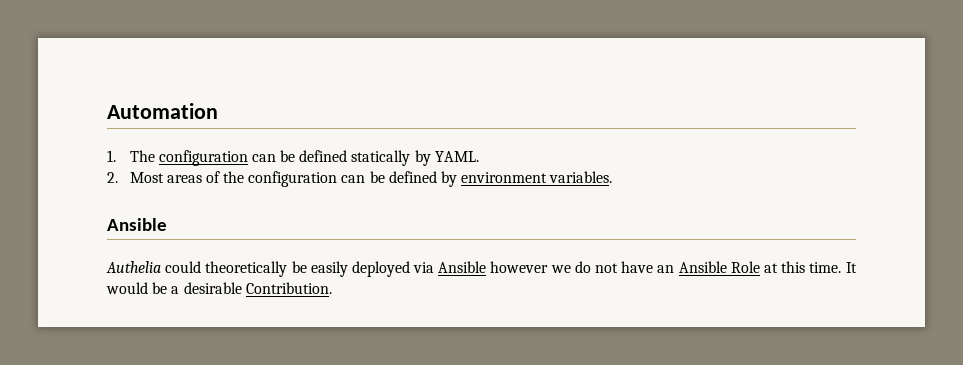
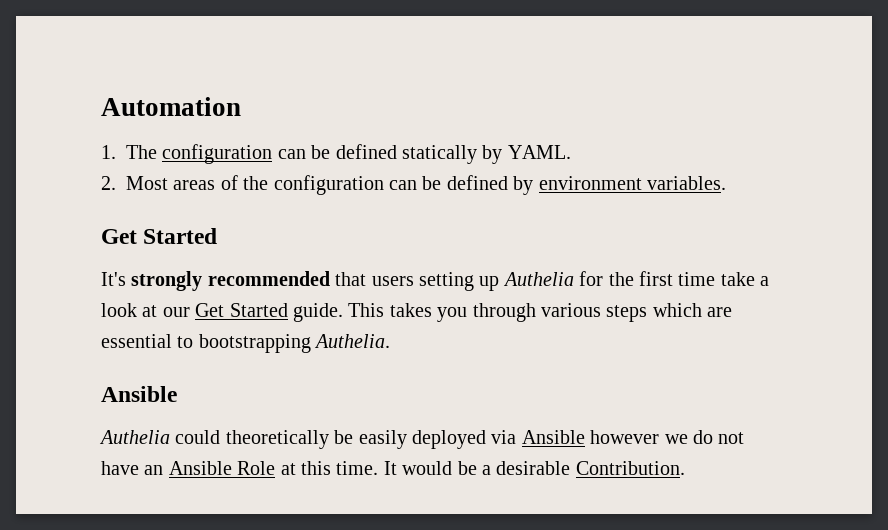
  2. Most areas of the configuration can be defined by environment variables.
+ Get Started
+ It's strongly recommended that users setting up Authelia for the first time take a look at our Get Started guide. This takes you through various steps which are essential to bootstrapping Authelia.

